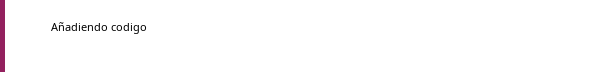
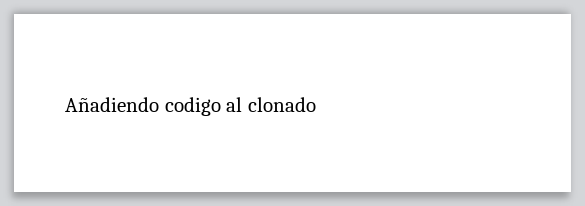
- Añadiendo codigo
+ Añadiendo codigo al clonado

